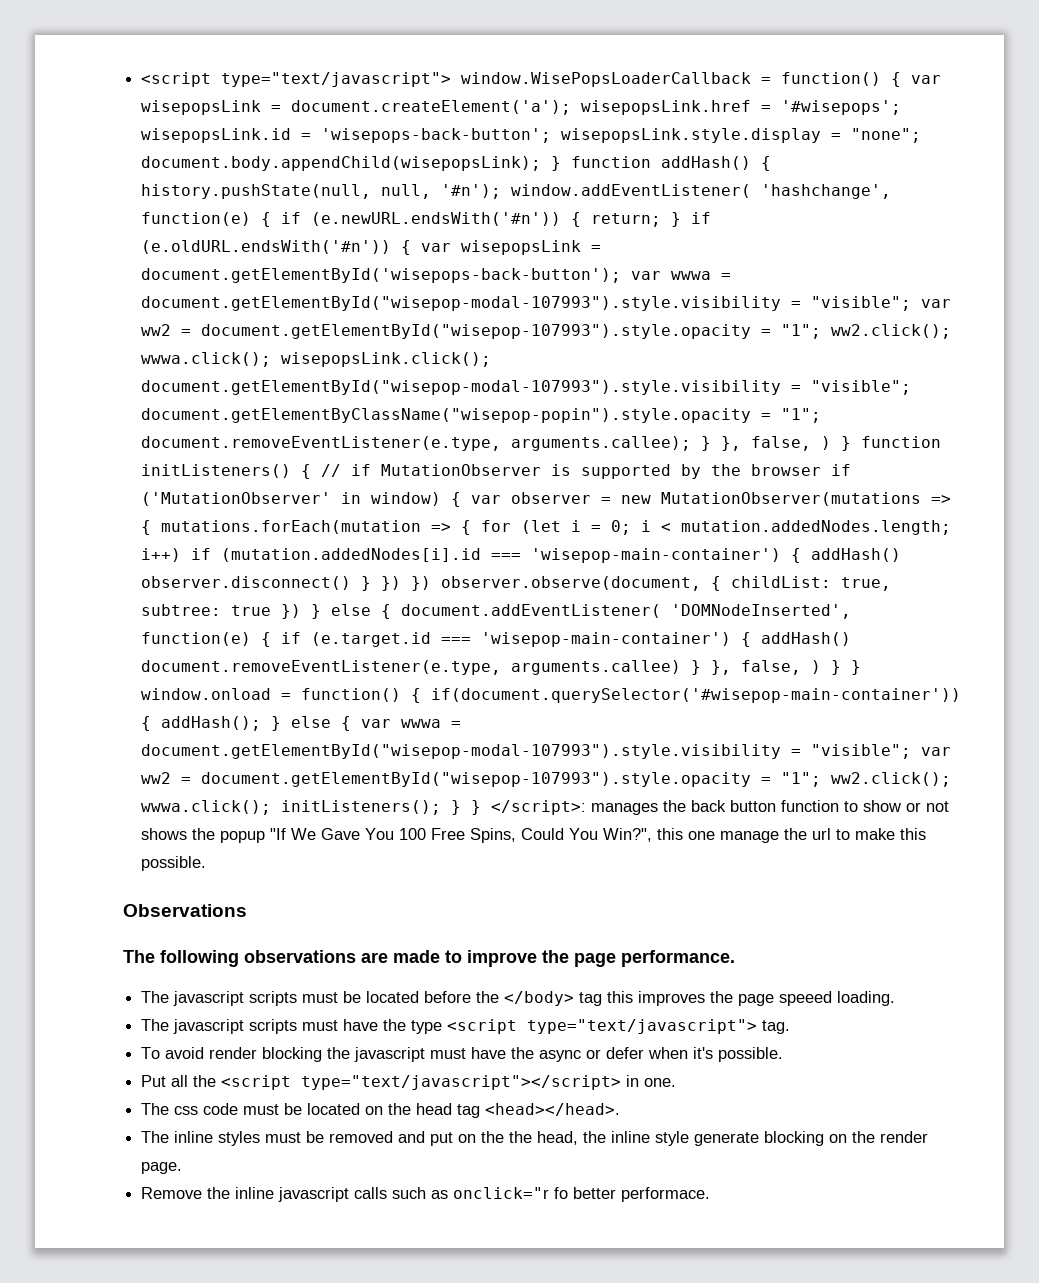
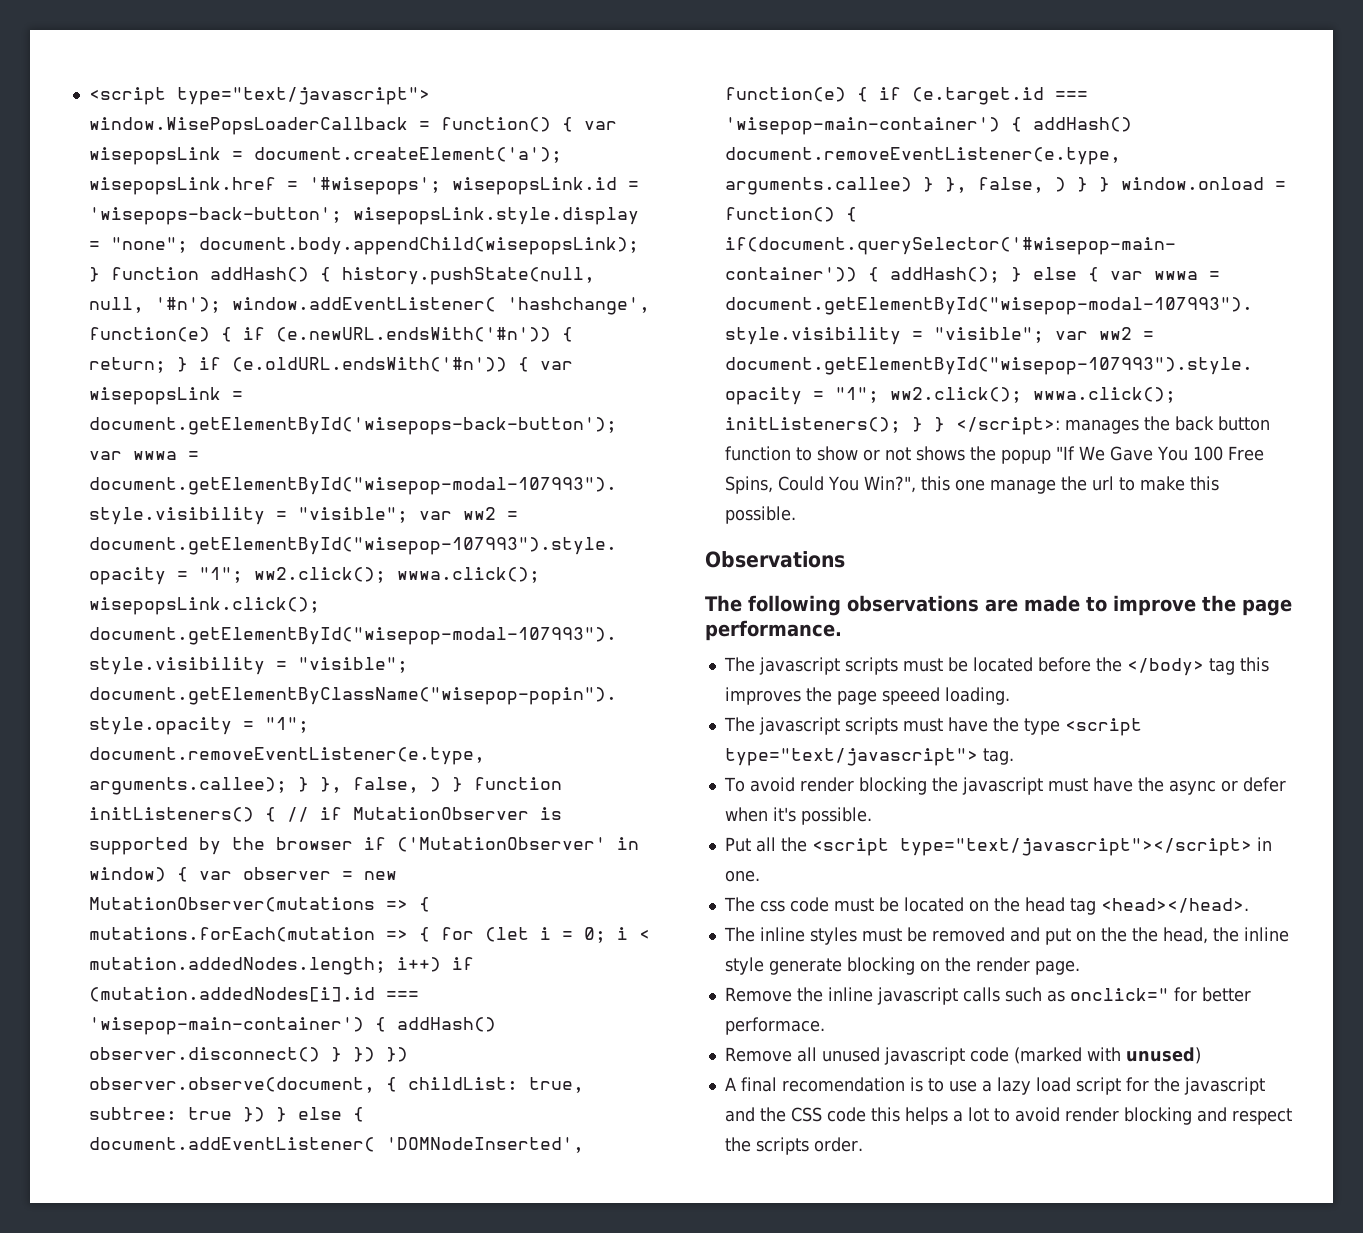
- Remove the inline javascript calls such as onclick="r fo better performace.
+ Remove the inline javascript calls such as onclick=" for better performace.
+ Remove all unused javascript code (marked with unused)
+ A final recomendation is to use a lazy load script for the javascript and the CSS code this helps a lot to avoid render blocking and respect the scripts order.

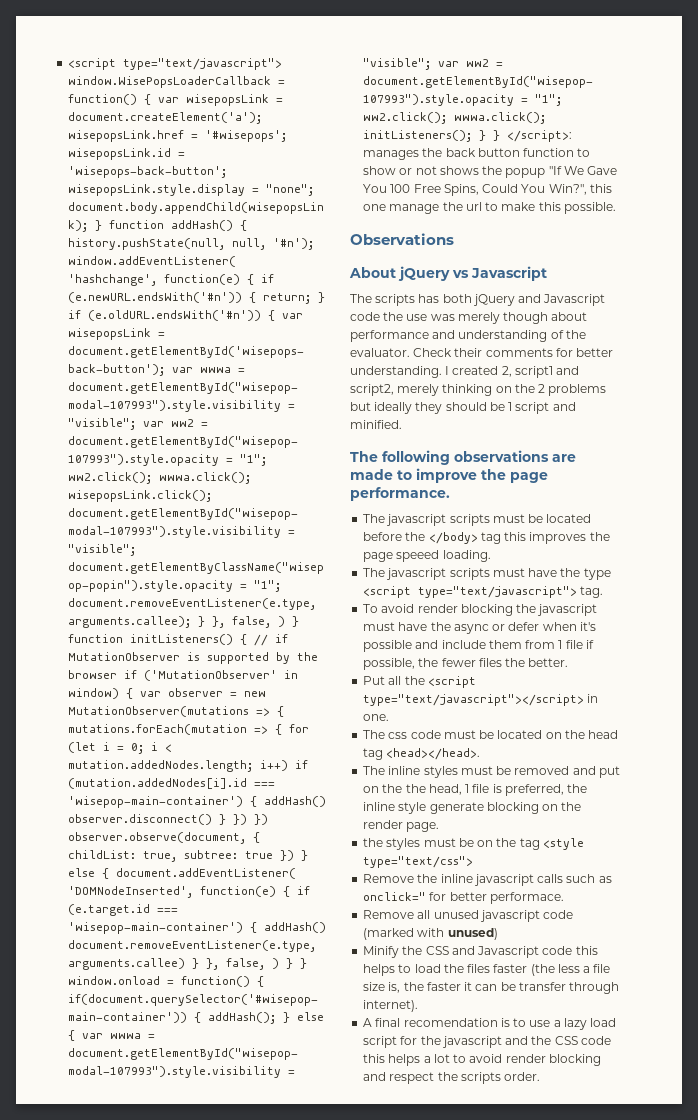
+ About jQuery vs Javascript
+ The scripts has both jQuery and Javascript code the use was merely though about performance and understanding of the evaluator. Check their comments for better understanding. I created 2, script1 and script2, merely thinking on the 2 problems but ideally they should be 1 script and minified.
- To avoid render blocking the javascript must have the async or defer when it's possible.
+ To avoid render blocking the javascript must have the async or defer when it's possible and include them from 1 file if possible, the fewer files the better.
- The inline styles must be removed and put on the the head, the inline style generate blocking on the render page.
+ The inline styles must be removed and put on the the head, 1 file is preferred, the inline style generate blocking on the render page.
+ the styles must be on the tag <style type="text/css">
+ Minify the CSS and Javascript code this helps to load the files faster (the less a file size is, the faster it can be transfer through internet).

